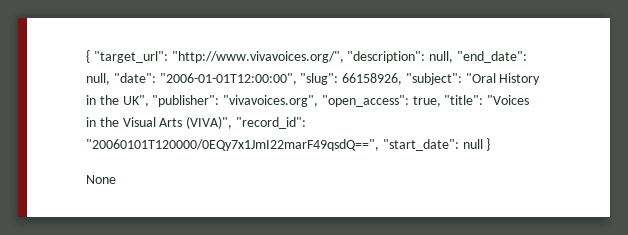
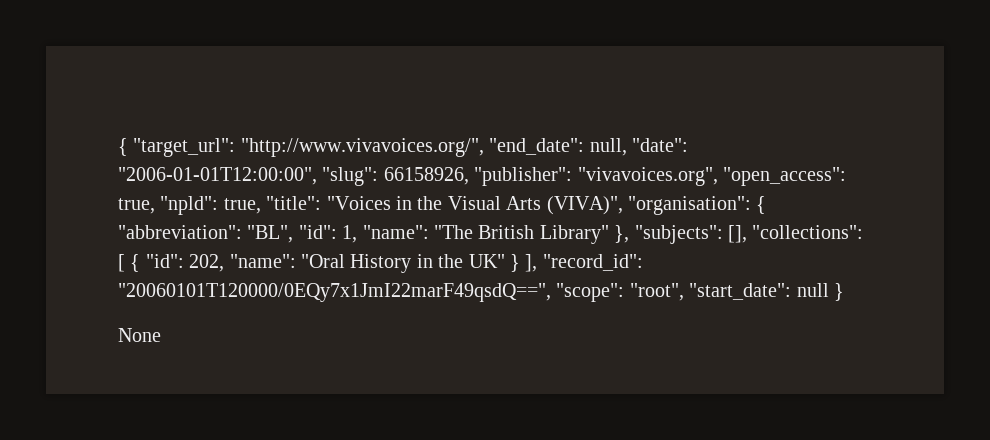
- { "target_url": "http://www.vivavoices.org/", "description": null, "end_date": null, "date": "2006-01-01T12:00:00", "slug": 66158926, "subject": "Oral History in the UK", "publisher": "vivavoices.org", "open_access": true, "title": "Voices in the Visual Arts (VIVA)", "record_id": "20060101T120000/0EQy7x1JmI22marF49qsdQ==", "start_date": null }
+ { "target_url": "http://www.vivavoices.org/", "end_date": null, "date": "2006-01-01T12:00:00", "slug": 66158926, "publisher": "vivavoices.org", "open_access": true, "npld": true, "title": "Voices in the Visual Arts (VIVA)", "organisation": { "abbreviation": "BL", "id": 1, "name": "The British Library" }, "subjects": [], "collections": [ { "id": 202, "name": "Oral History in the UK" } ], "record_id": "20060101T120000/0EQy7x1JmI22marF49qsdQ==", "scope": "root", "start_date": null }

